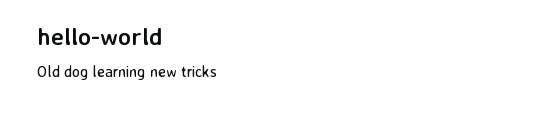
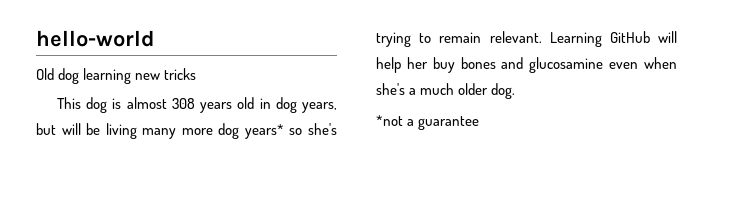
+ This dog is almost 308 years old in dog years, but will be living many more dog years* so she's trying to remain relevant. Learning GitHub will help her buy bones and glucosamine even when she's a much older dog.
+ *not a guarantee

